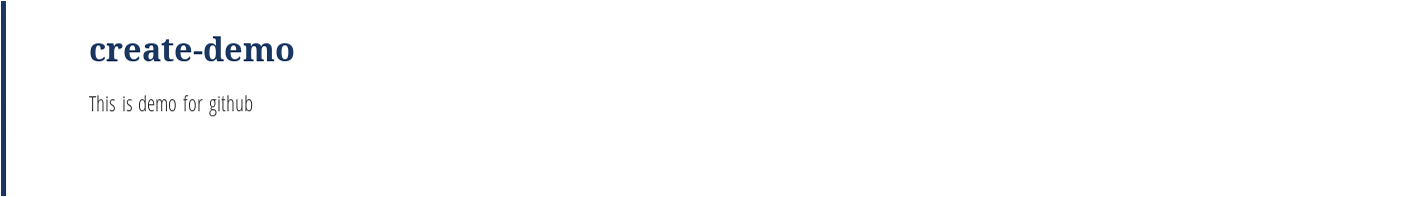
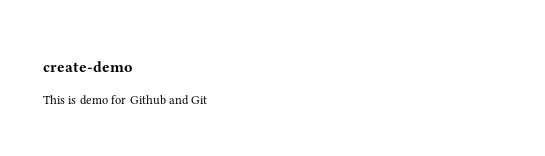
- This is demo for github
+ This is demo for Github and Git

